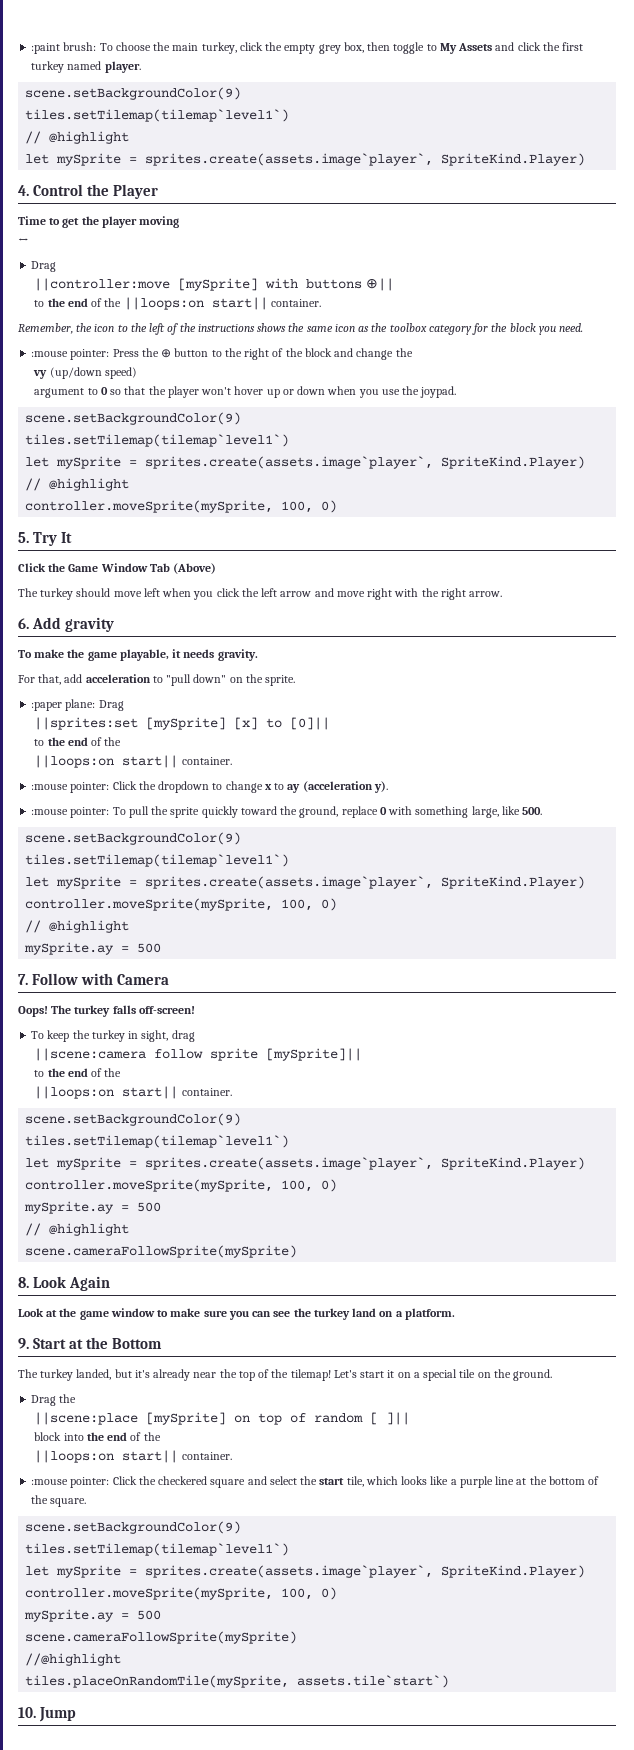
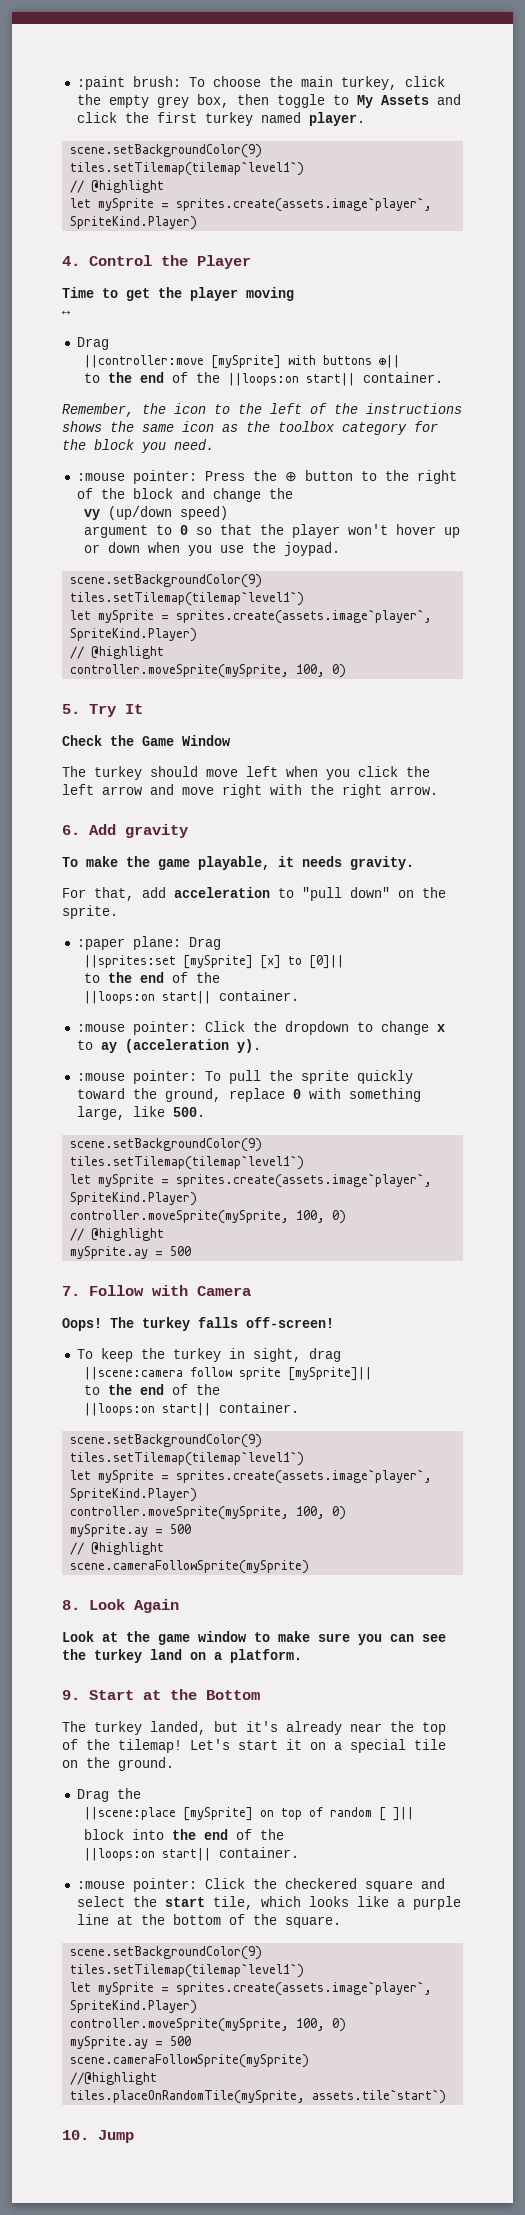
- Click the Game Window Tab (Above)
+ Check the Game Window

